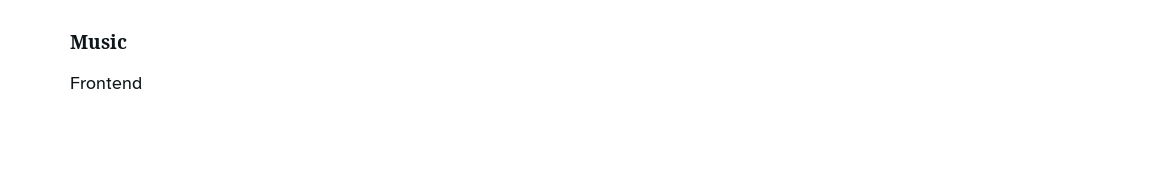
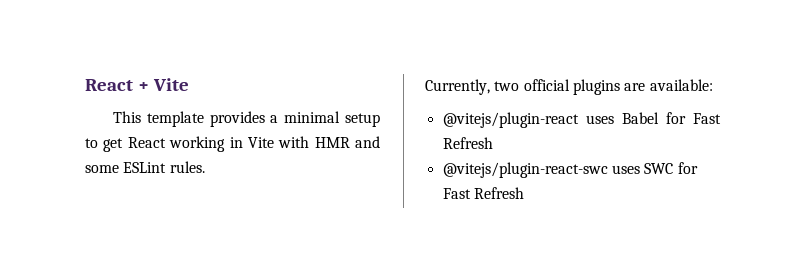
- Music
- Frontend
+ React + Vite
+ This template provides a minimal setup to get React working in Vite with HMR and some ESLint rules.
+ Currently, two official plugins are available:
+ @vitejs/plugin-react uses Babel for Fast Refresh
+ @vitejs/plugin-react-swc uses SWC for Fast Refresh

